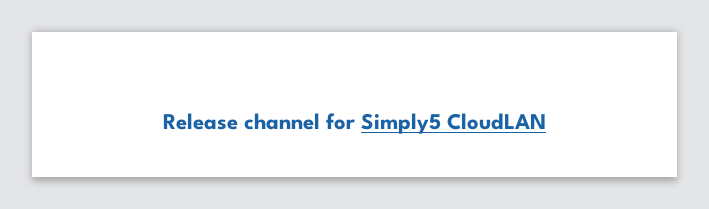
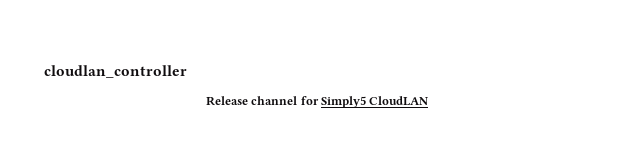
+ cloudlan_controller

